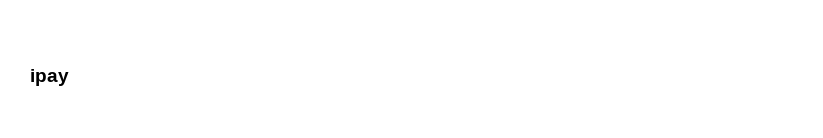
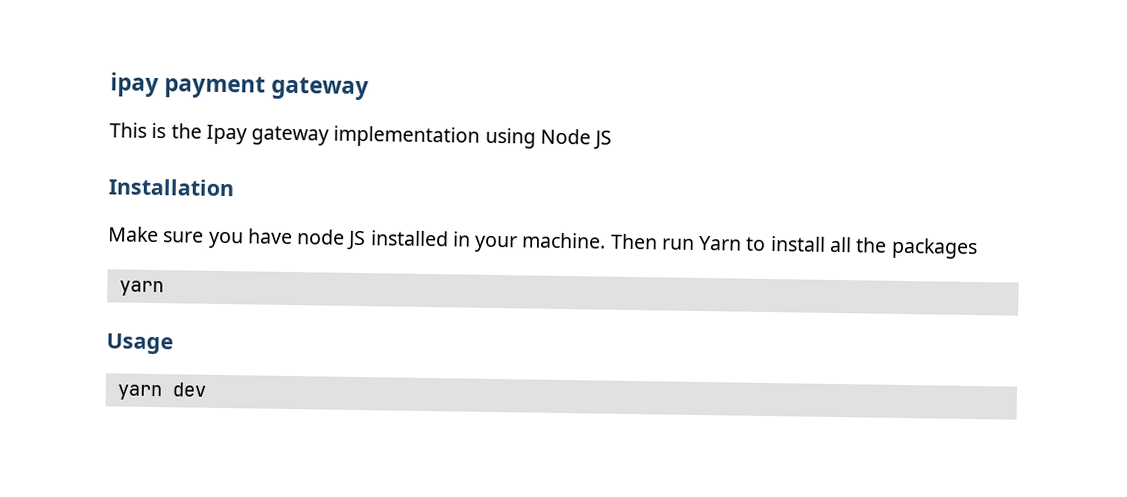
- ipay
+ ipay payment gateway
+ This is the Ipay gateway implementation using Node JS
+ Installation
+ Make sure you have node JS installed in your machine. Then run Yarn to install all the packages
+ yarn
+ Usage
+ yarn dev

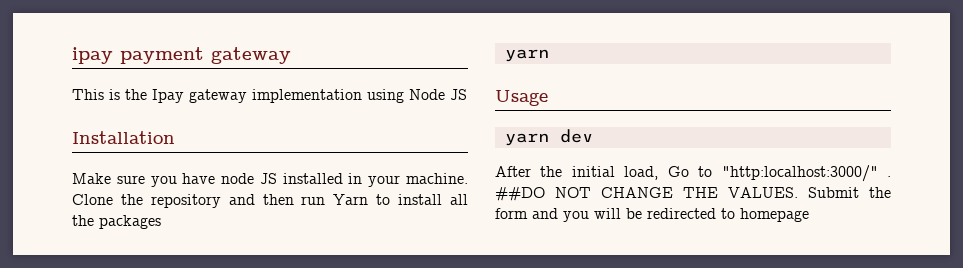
- Then run Yarn to install all the packages
+ Clone the repository and then run Yarn to install all the packages
+ After the initial load, Go to "http:localhost:3000/" . ##DO NOT CHANGE THE VALUES. Submit the form and you will be redirected to homepage

